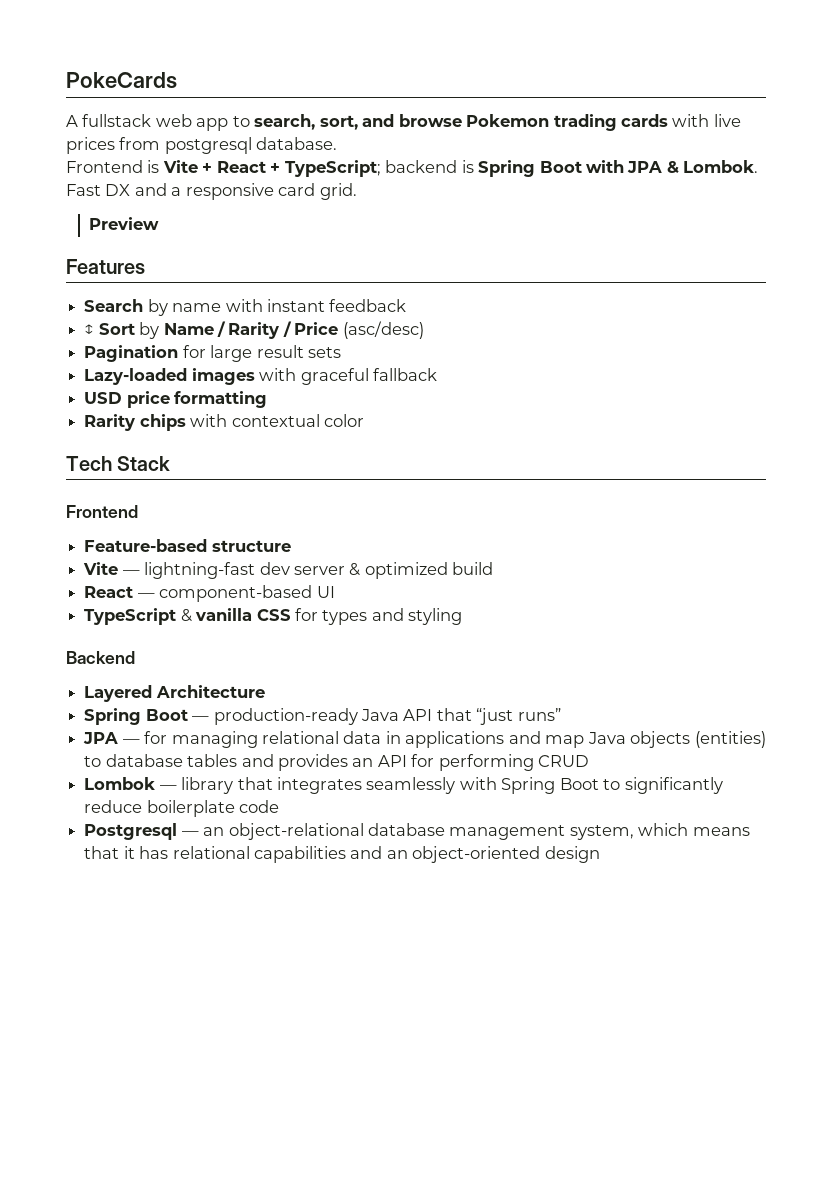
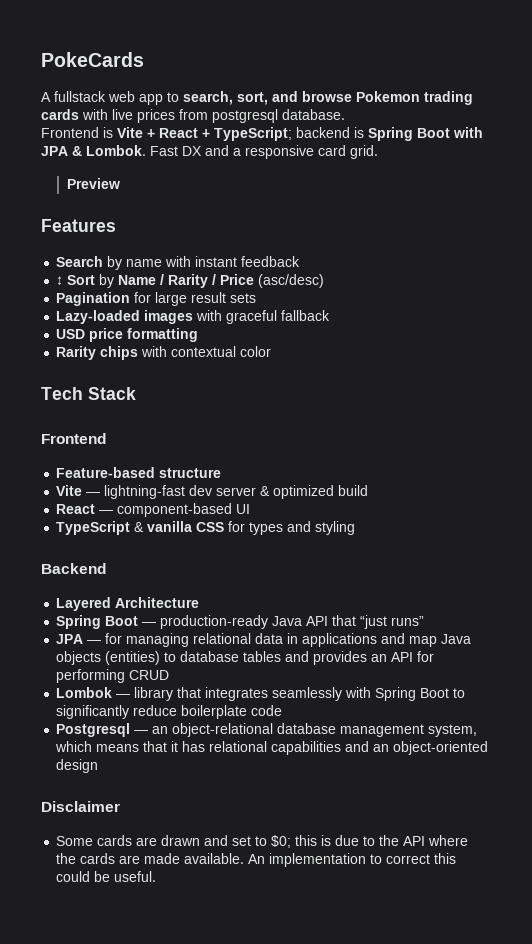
+ Disclaimer
+ Some cards are drawn and set to $0; this is due to the API where the cards are made available. An implementation to correct this could be useful.

